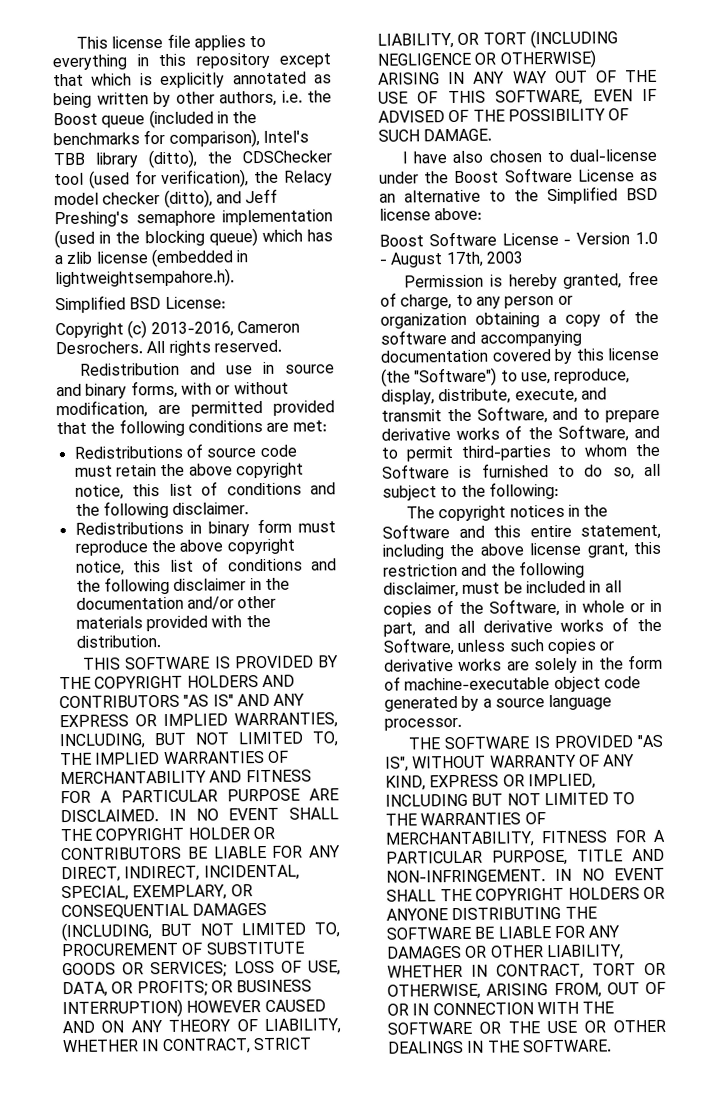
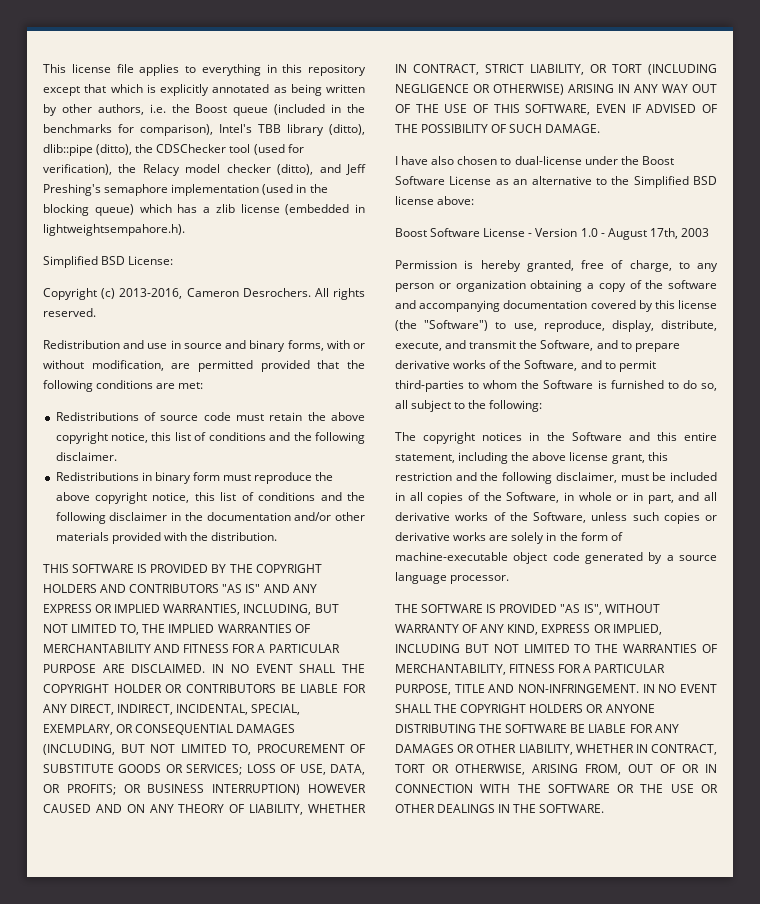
- This license file applies to everything in this repository except that which is explicitly annotated as being written by other authors, i.e. the Boost queue (included in the benchmarks for comparison), Intel's TBB library (ditto), the CDSChecker tool (used for verification), the Relacy model checker (ditto), and Jeff Preshing's semaphore implementation (used in the blocking queue) which has a zlib license (embedded in lightweightsempahore.h).
+ This license file applies to everything in this repository except that which is explicitly annotated as being written by other authors, i.e. the Boost queue (included in the benchmarks for comparison), Intel's TBB library (ditto), dlib::pipe (ditto), the CDSChecker tool (used for verification), the Relacy model checker (ditto), and Jeff Preshing's semaphore implementation (used in the blocking queue) which has a zlib license (embedded in lightweightsempahore.h).

